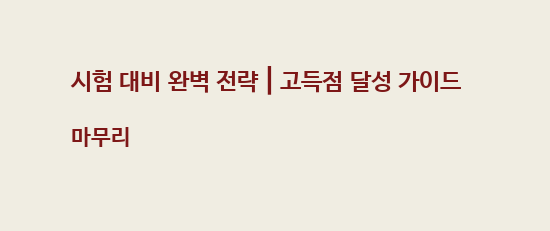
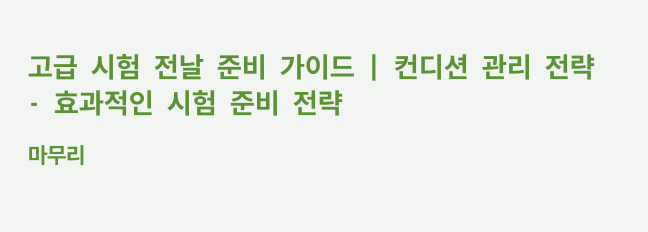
- 시험 대비 완벽 전략 | 고득점 달성 가이드
+ 고급 시험 전날 준비 가이드 | 컨디션 관리 전략 - 효과적인 시험 준비 전략

